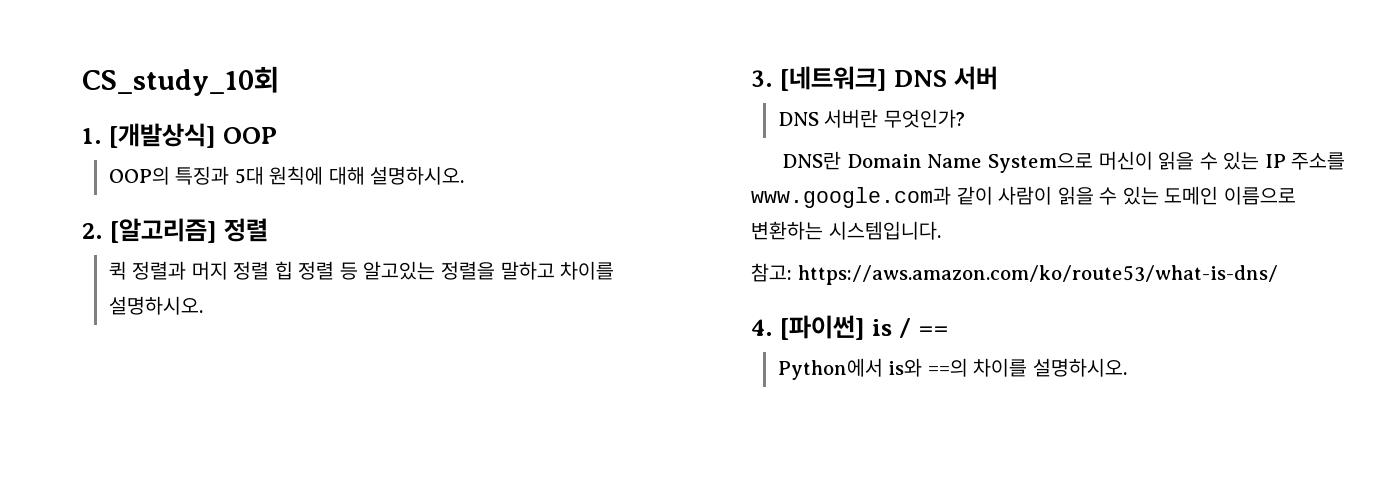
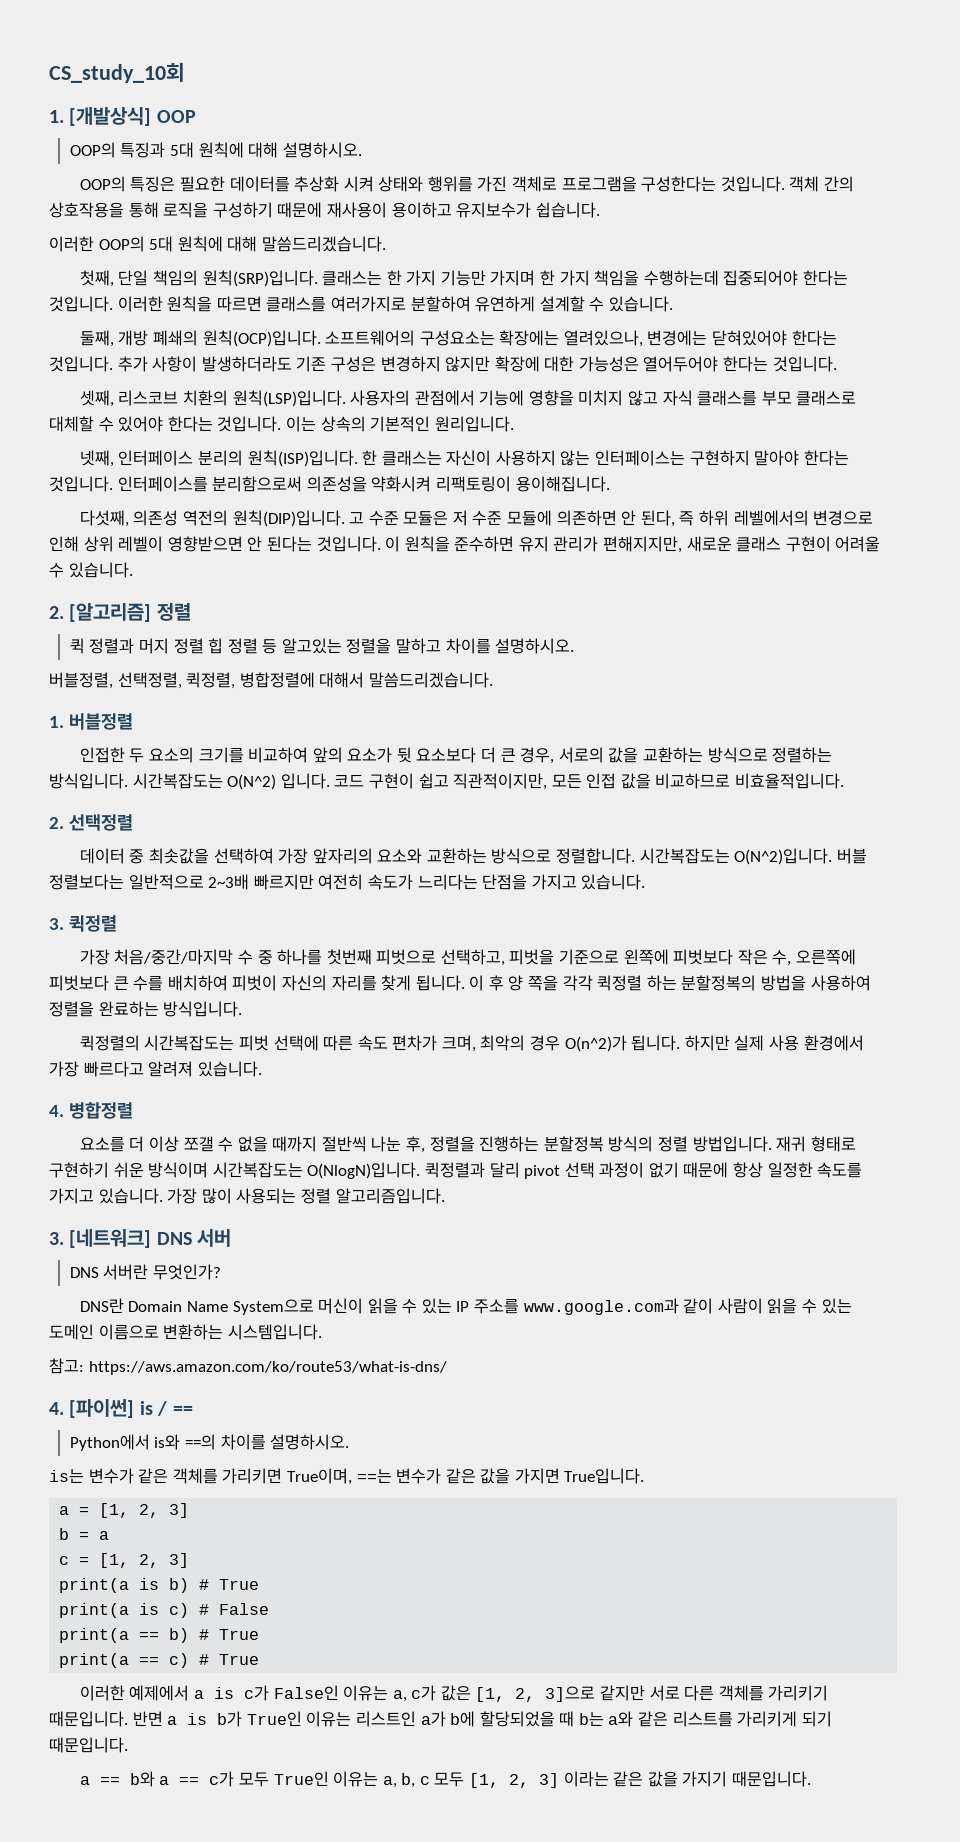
+ OOP의 특징은 필요한 데이터를 추상화 시켜 상태와 행위를 가진 객체로 프로그램을 구성한다는 것입니다. 객체 간의 상호작용을 통해 로직을 구성하기 때문에 재사용이 용이하고 유지보수가 쉽습니다.
+ 이러한 OOP의 5대 원칙에 대해 말씀드리겠습니다.
+ 첫째, 단일 책임의 원칙(SRP)입니다. 클래스는 한 가지 기능만 가지며 한 가지 책임을 수행하는데 집중되어야 한다는 것입니다. 이러한 원칙을 따르면 클래스를 여러가지로 분할하여 유연하게 설계할 수 있습니다.
+ 둘째, 개방 폐쇄의 원칙(OCP)입니다. 소프트웨어의 구성요소는 확장에는 열려있으나, 변경에는 닫혀있어야 한다는 것입니다. 추가 사항이 발생하더라도 기존 구성은 변경하지 않지만 확장에 대한 가능성은 열어두어야 한다는 것입니다.
+ 셋째, 리스코브 치환의 원칙(LSP)입니다. 사용자의 관점에서 기능에 영향을 미치지 않고 자식 클래스를 부모 클래스로 대체할 수 있어야 한다는 것입니다. 이는 상속의 기본적인 원리입니다.
+ 넷째, 인터페이스 분리의 원칙(ISP)입니다. 한 클래스는 자신이 사용하지 않는 인터페이스는 구현하지 말아야 한다는 것입니다. 인터페이스를 분리함으로써 의존성을 약화시켜 리팩토링이 용이해집니다.
+ 다섯째, 의존성 역전의 원칙(DIP)입니다. 고 수준 모듈은 저 수준 모듈에 의존하면 안 된다, 즉 하위 레벨에서의 변경으로 인해 상위 레벨이 영향받으면 안 된다는 것입니다. 이 원칙을 준수하면 유지 관리가 편해지지만, 새로운 클래스 구현이 어려울 수 있습니다.
+ 버블정렬, 선택정렬, 퀵정렬, 병합정렬에 대해서 말씀드리겠습니다.
+ 1. 버블정렬
+ 인접한 두 요소의 크기를 비교하여 앞의 요소가 뒷 요소보다 더 큰 경우, 서로의 값을 교환하는 방식으로 정렬하는 방식입니다. 시간복잡도는 O(N^2) 입니다. 코드 구현이 쉽고 직관적이지만, 모든 인접 값을 비교하므로 비효율적입니다.
+ 2. 선택정렬
+ 데이터 중 최솟값을 선택하여 가장 앞자리의 요소와 교환하는 방식으로 정렬합니다. 시간복잡도는 O(N^2)입니다. 버블 정렬보다는 일반적으로 2~3배 빠르지만 여전히 속도가 느리다는 단점을 가지고 있습니다.
+ 3. 퀵정렬
+ 가장 처음/중간/마지막 수 중 하나를 첫번째 피벗으로 선택하고, 피벗을 기준으로 왼쪽에 피벗보다 작은 수, 오른쪽에 피벗보다 큰 수를 배치하여 피벗이 자신의 자리를 찾게 됩니다. 이 후 양 쪽을 각각 퀵정렬 하는 분할정복의 방법을 사용하여 정렬을 완료하는 방식입니다.
+ 퀵정렬의 시간복잡도는 피벗 선택에 따른 속도 편차가 크며, 최악의 경우 O(n^2)가 됩니다. 하지만 실제 사용 환경에서 가장 빠르다고 알려져 있습니다.
+ 4. 병합정렬
+ 요소를 더 이상 쪼갤 수 없을 때까지 절반씩 나눈 후, 정렬을 진행하는 분할정복 방식의 정렬 방법입니다. 재귀 형태로 구현하기 쉬운 방식이며 시간복잡도는 O(NlogN)입니다. 퀵정렬과 달리 pivot 선택 과정이 없기 때문에 항상 일정한 속도를 가지고 있습니다. 가장 많이 사용되는 정렬 알고리즘입니다.
+ is는 변수가 같은 객체를 가리키면 True이며, ==는 변수가 같은 값을 가지면 True입니다.
+ a = [1, 2, 3]
+ b = a
+ c = [1, 2, 3]
+ print(a is b) # True
+ print(a is c) # False
+ print(a == b) # True
+ print(a == c) # True
+ 이러한 예제에서 a is c가 False인 이유는 a, c가 값은 [1, 2, 3]으로 같지만 서로 다른 객체를 가리키기 때문입니다. 반면 a is b가 True인 이유는 리스트인 a가 b에 할당되었을 때 b는 a와 같은 리스트를 가리키게 되기 때문입니다.
+ a == b와 a == c가 모두 True인 이유는 a, b, c 모두 [1, 2, 3] 이라는 같은 값을 가지기 때문입니다.

